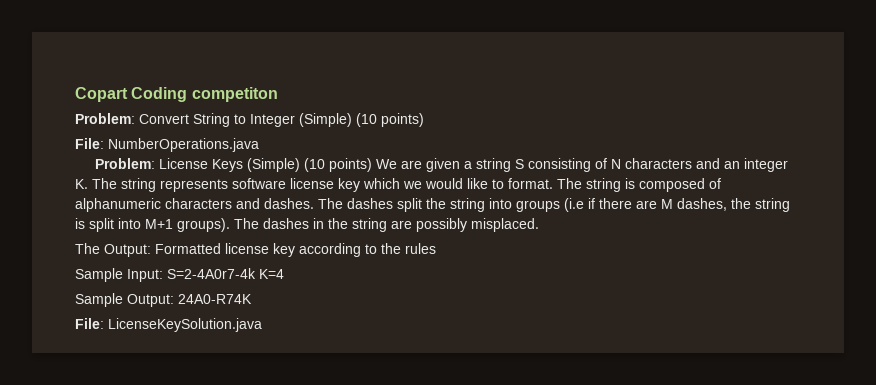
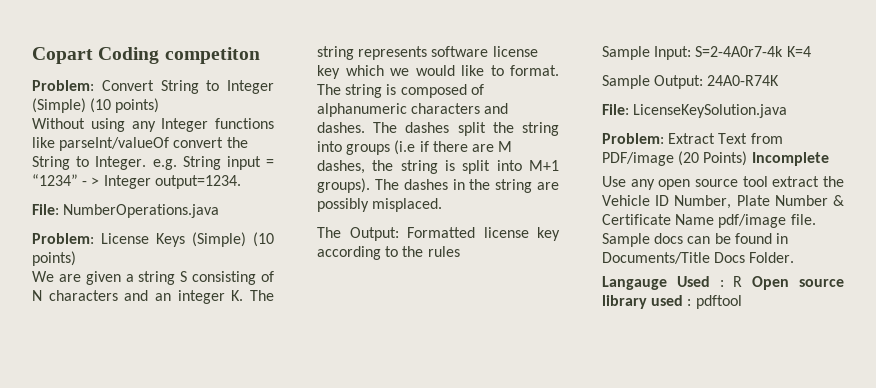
+ Without using any Integer functions like parseInt/valueOf convert the String to Integer. e.g. String input = “1234” - > Integer output=1234.
- Problem: License Keys (Simple) (10 points) We are given a string S consisting of N characters and an integer K. The string represents software license key which we would like to format.
+ Problem: License Keys (Simple) (10 points)
+ We are given a string S consisting of N characters and an integer K. The string represents software license key which we would like to format.
+ Problem: Extract Text from PDF/image (20 Points) Incomplete
+ Use any open source tool extract the Vehicle ID Number, Plate Number & Certificate Name pdf/image file. Sample docs can be found in Documents/Title Docs Folder.
+ Langauge Used : R Open source library used : pdftool

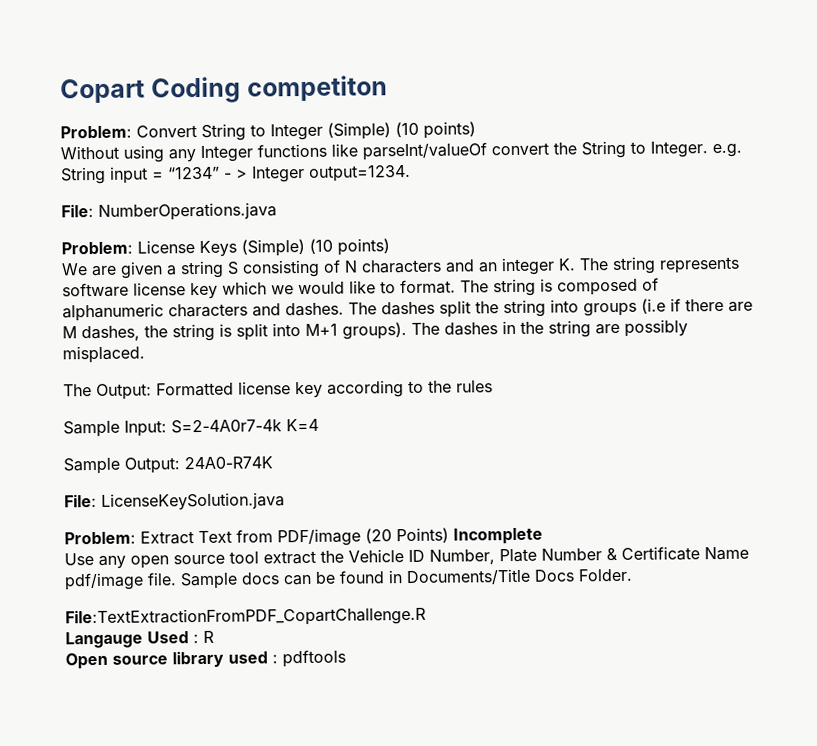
+ File:TextExtractionFromPDF_CopartChallenge.R
- Langauge Used : R Open source library used : pdftool
+ Langauge Used : R
+ Open source library used : pdftools

